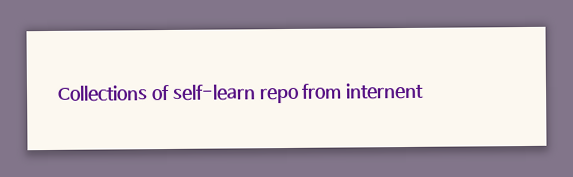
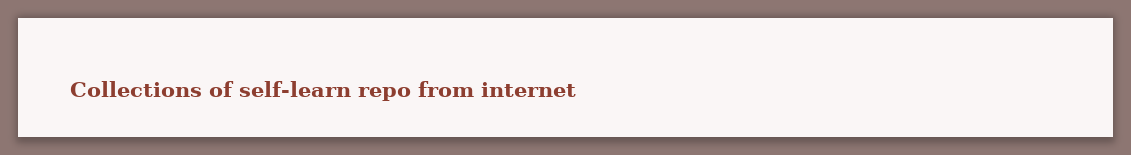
- Collections of self-learn repo from internent
+ Collections of self-learn repo from internet

